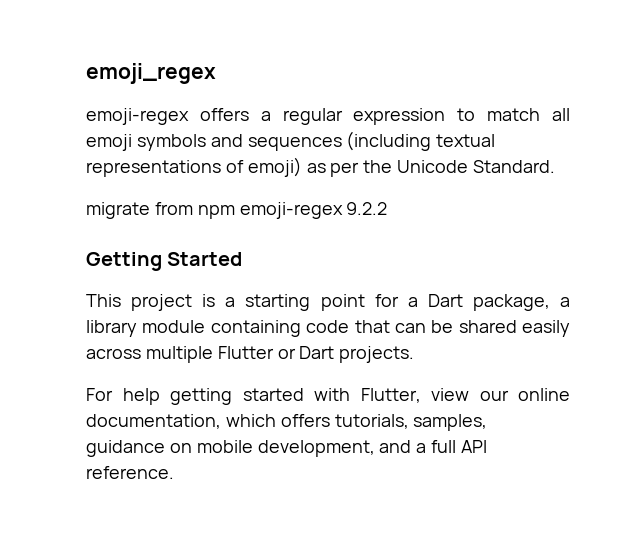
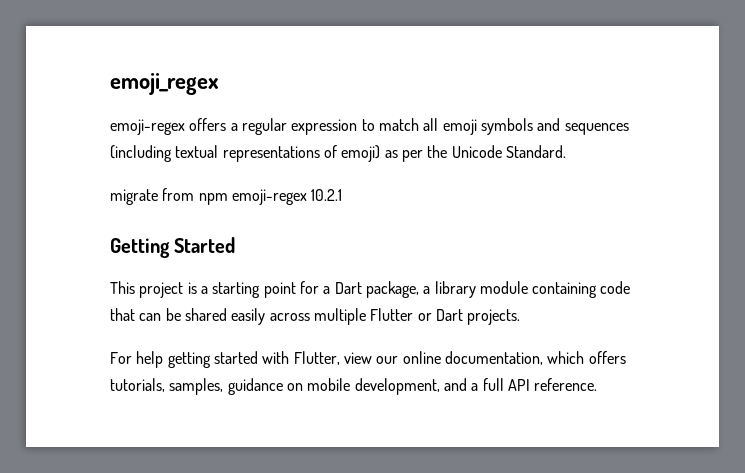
- migrate from npm emoji-regex 9.2.2
+ migrate from npm emoji-regex 10.2.1

